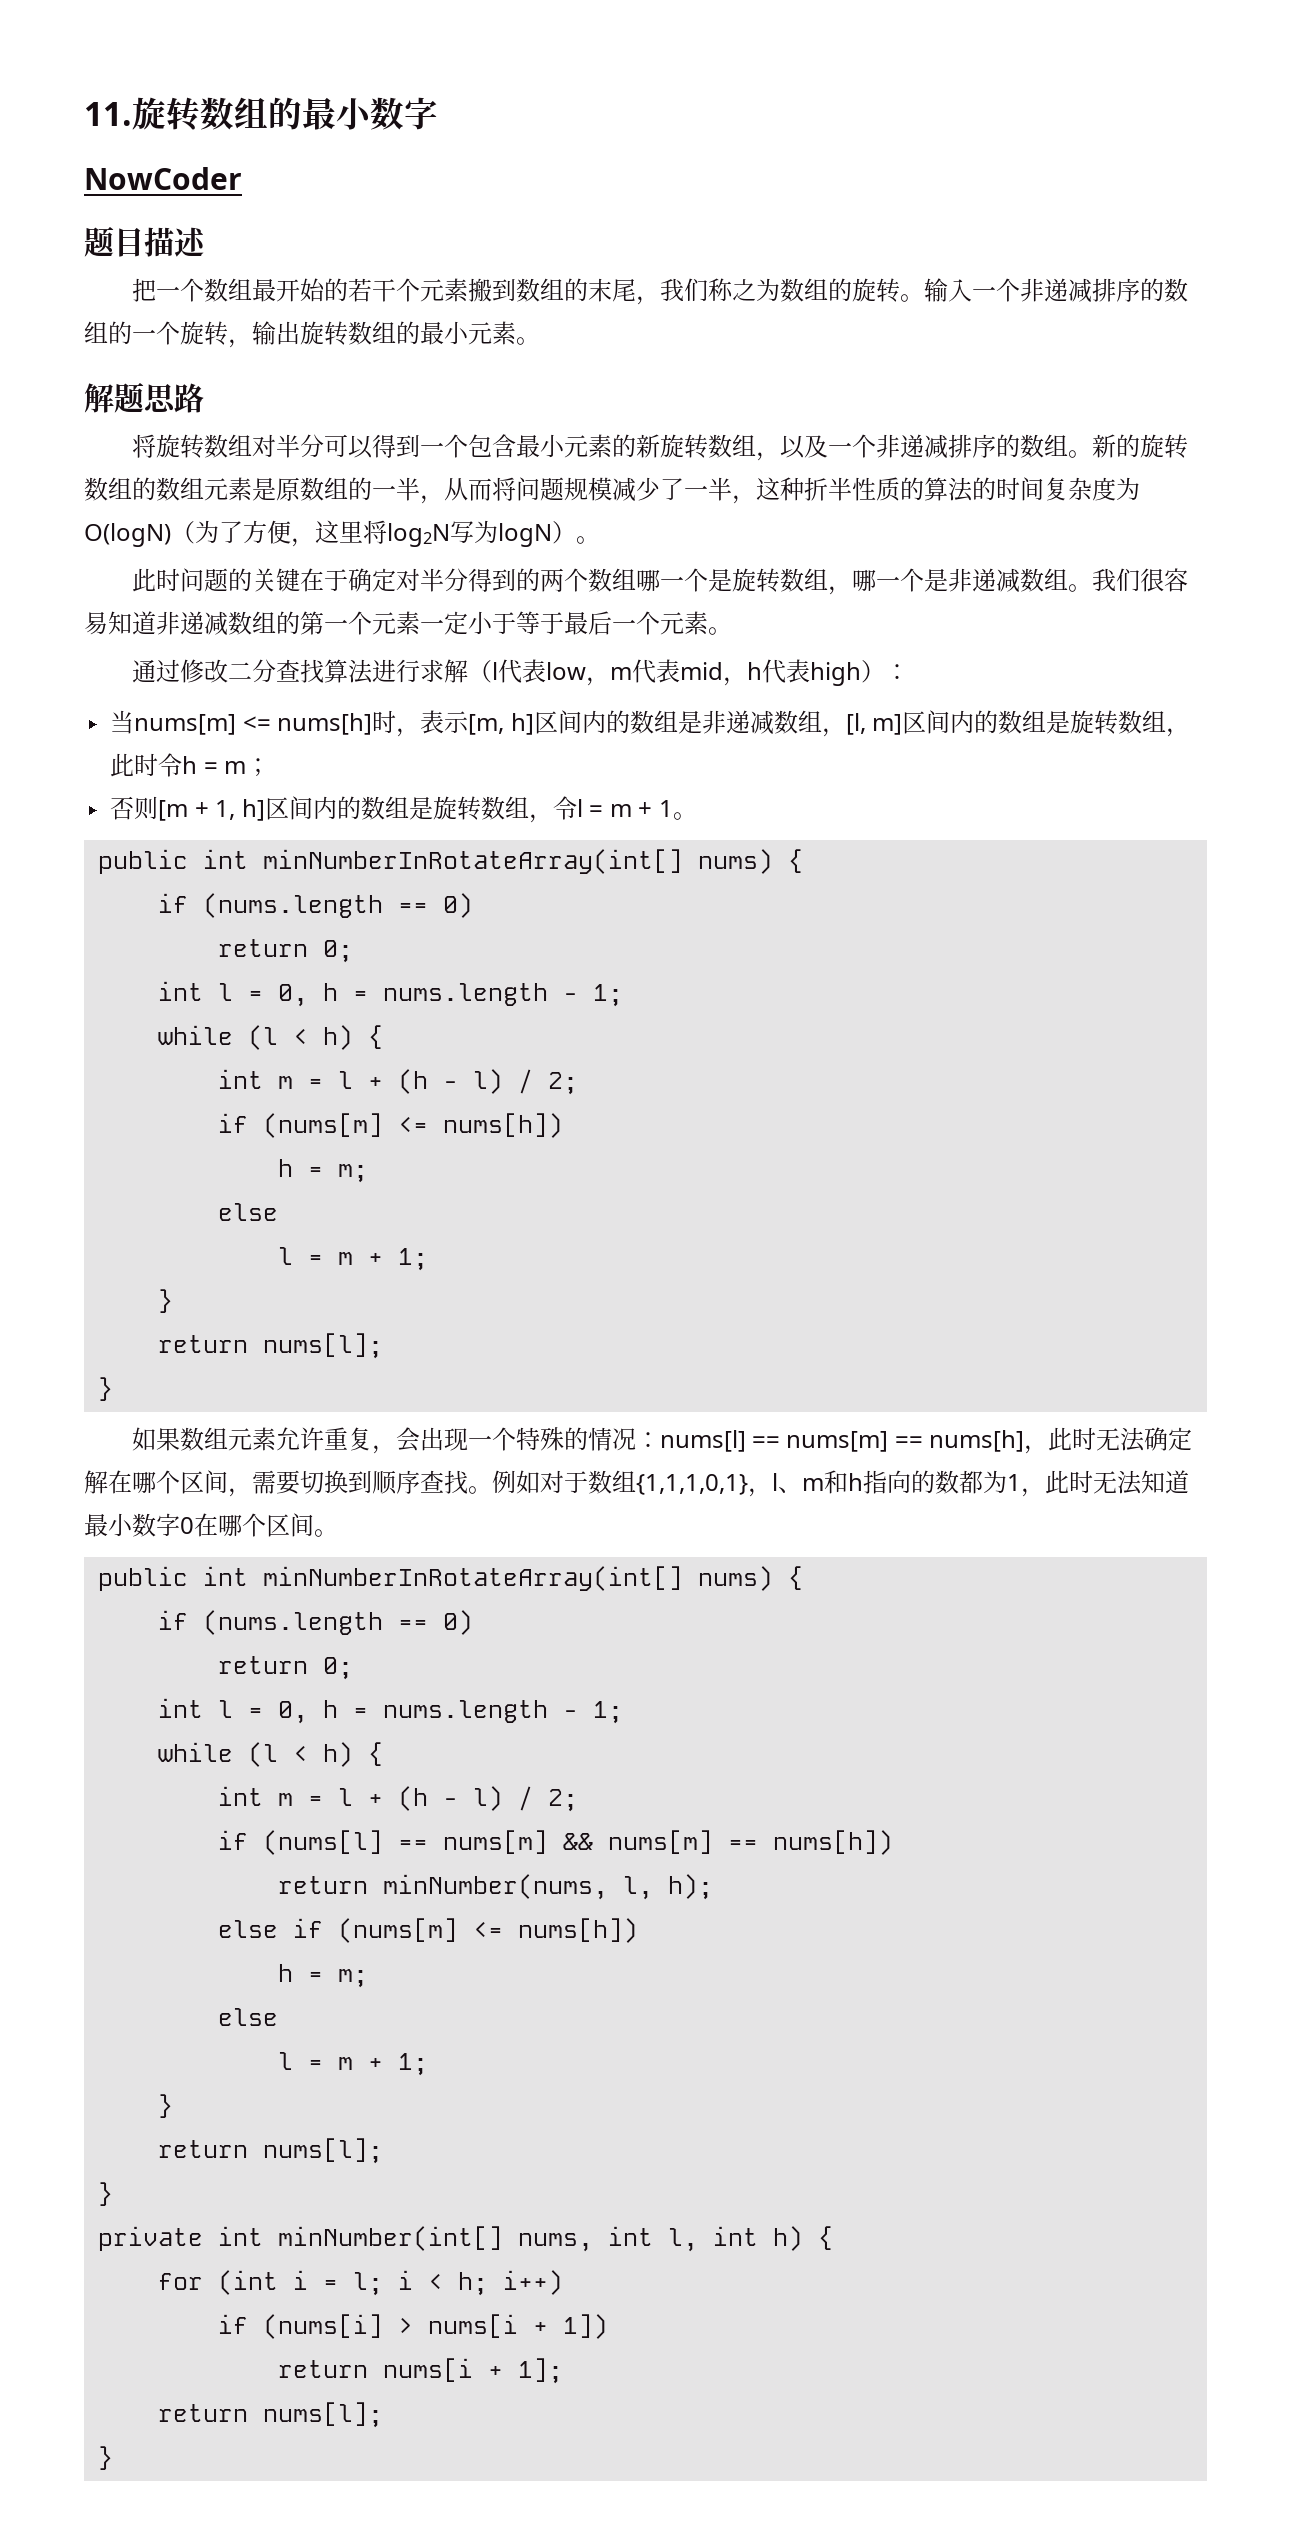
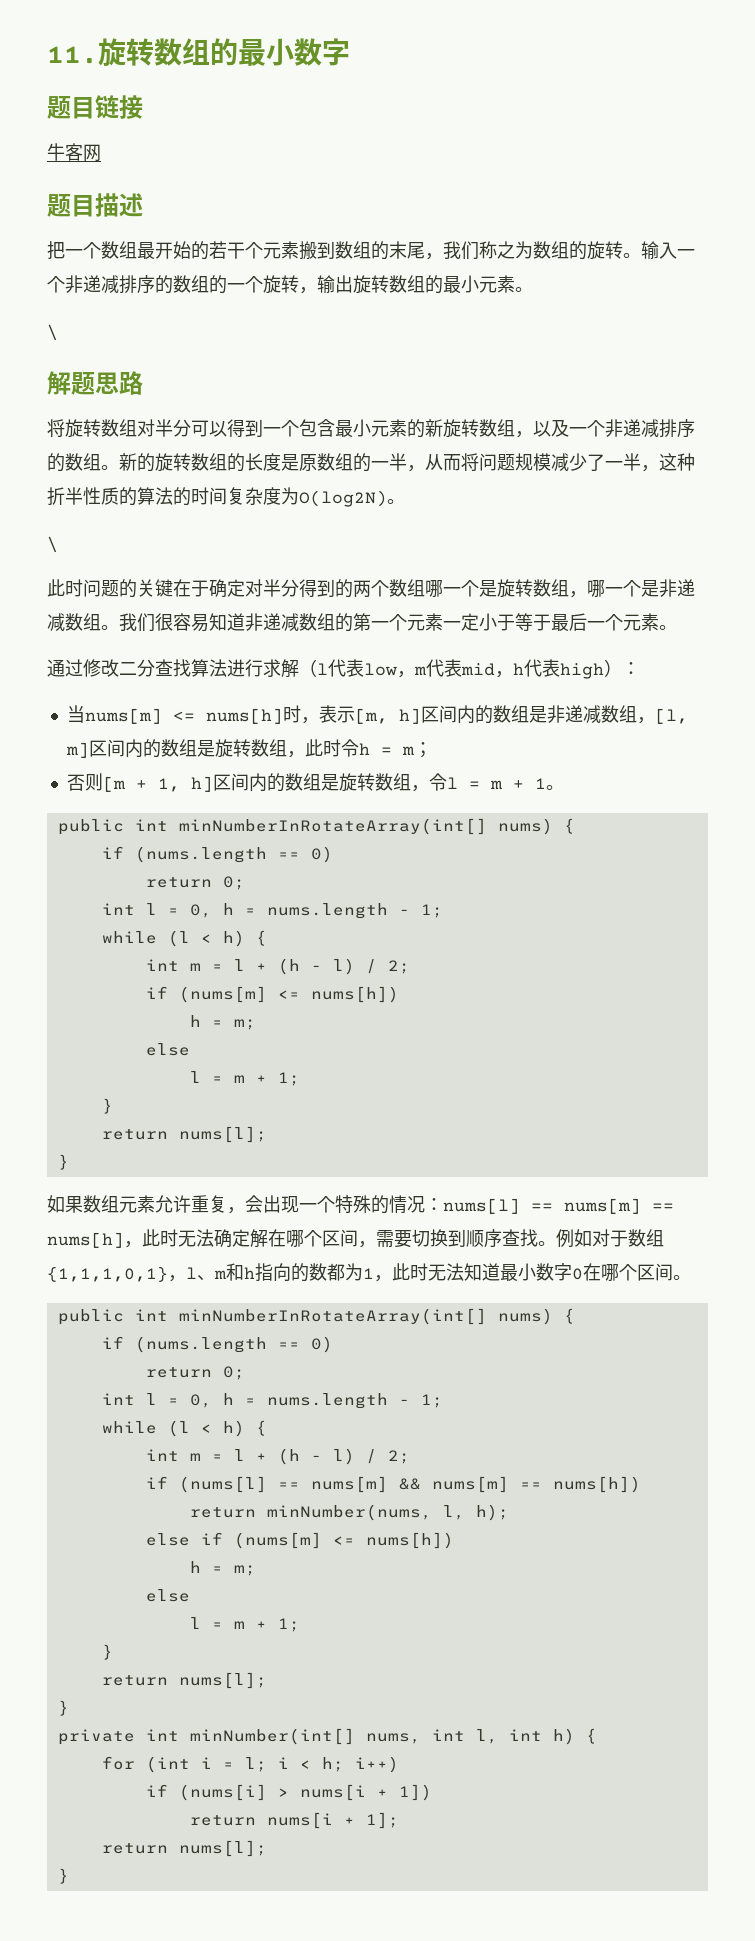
- NowCoder
+ 题目链接
+ 牛客网
  输入一个非递减排序的数组的一个旋转，输出旋转数组的最小元素。
+ \
- 新的旋转数组的数组元素是原数组的一半，从而将问题规模减少了一半，这种折半性质的算法的时间复杂度为O(logN)（为了方便，这里将log2N写为logN）。
+ 新的旋转数组的长度是原数组的一半，从而将问题规模减少了一半，这种折半性质的算法的时间复杂度为O(log2N)。
+ \

